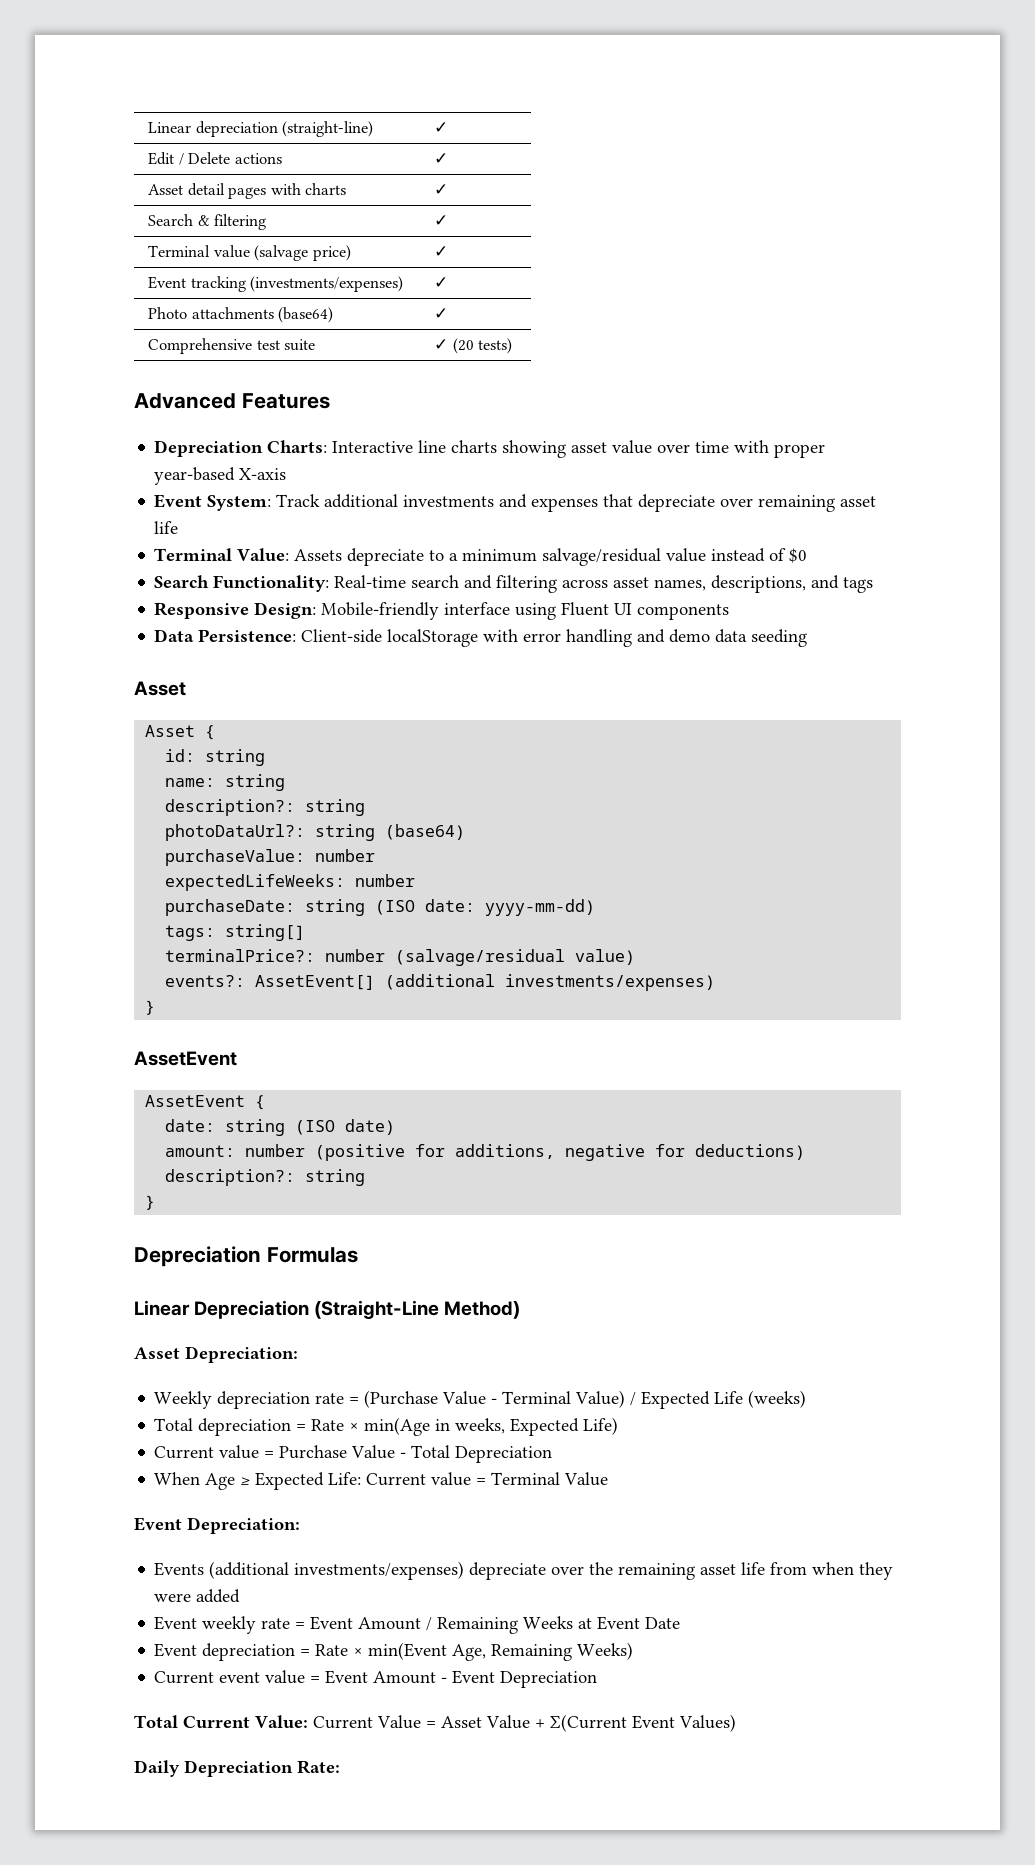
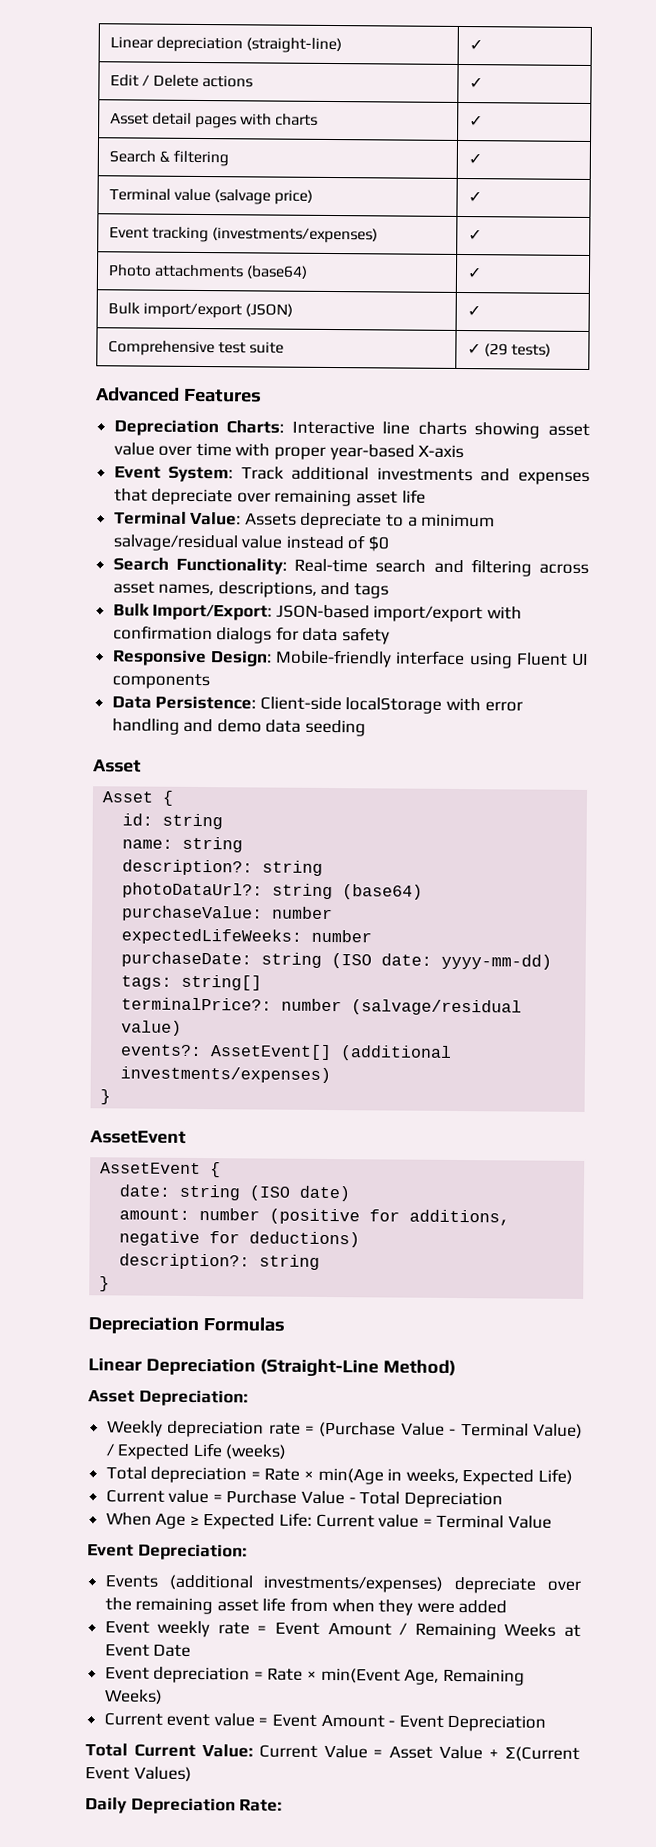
+ Bulk import/export (JSON) | ✓
- Comprehensive test suite | ✓ (20 tests)
+ Comprehensive test suite | ✓ (29 tests)
+ Bulk Import/Export: JSON-based import/export with confirmation dialogs for data safety

